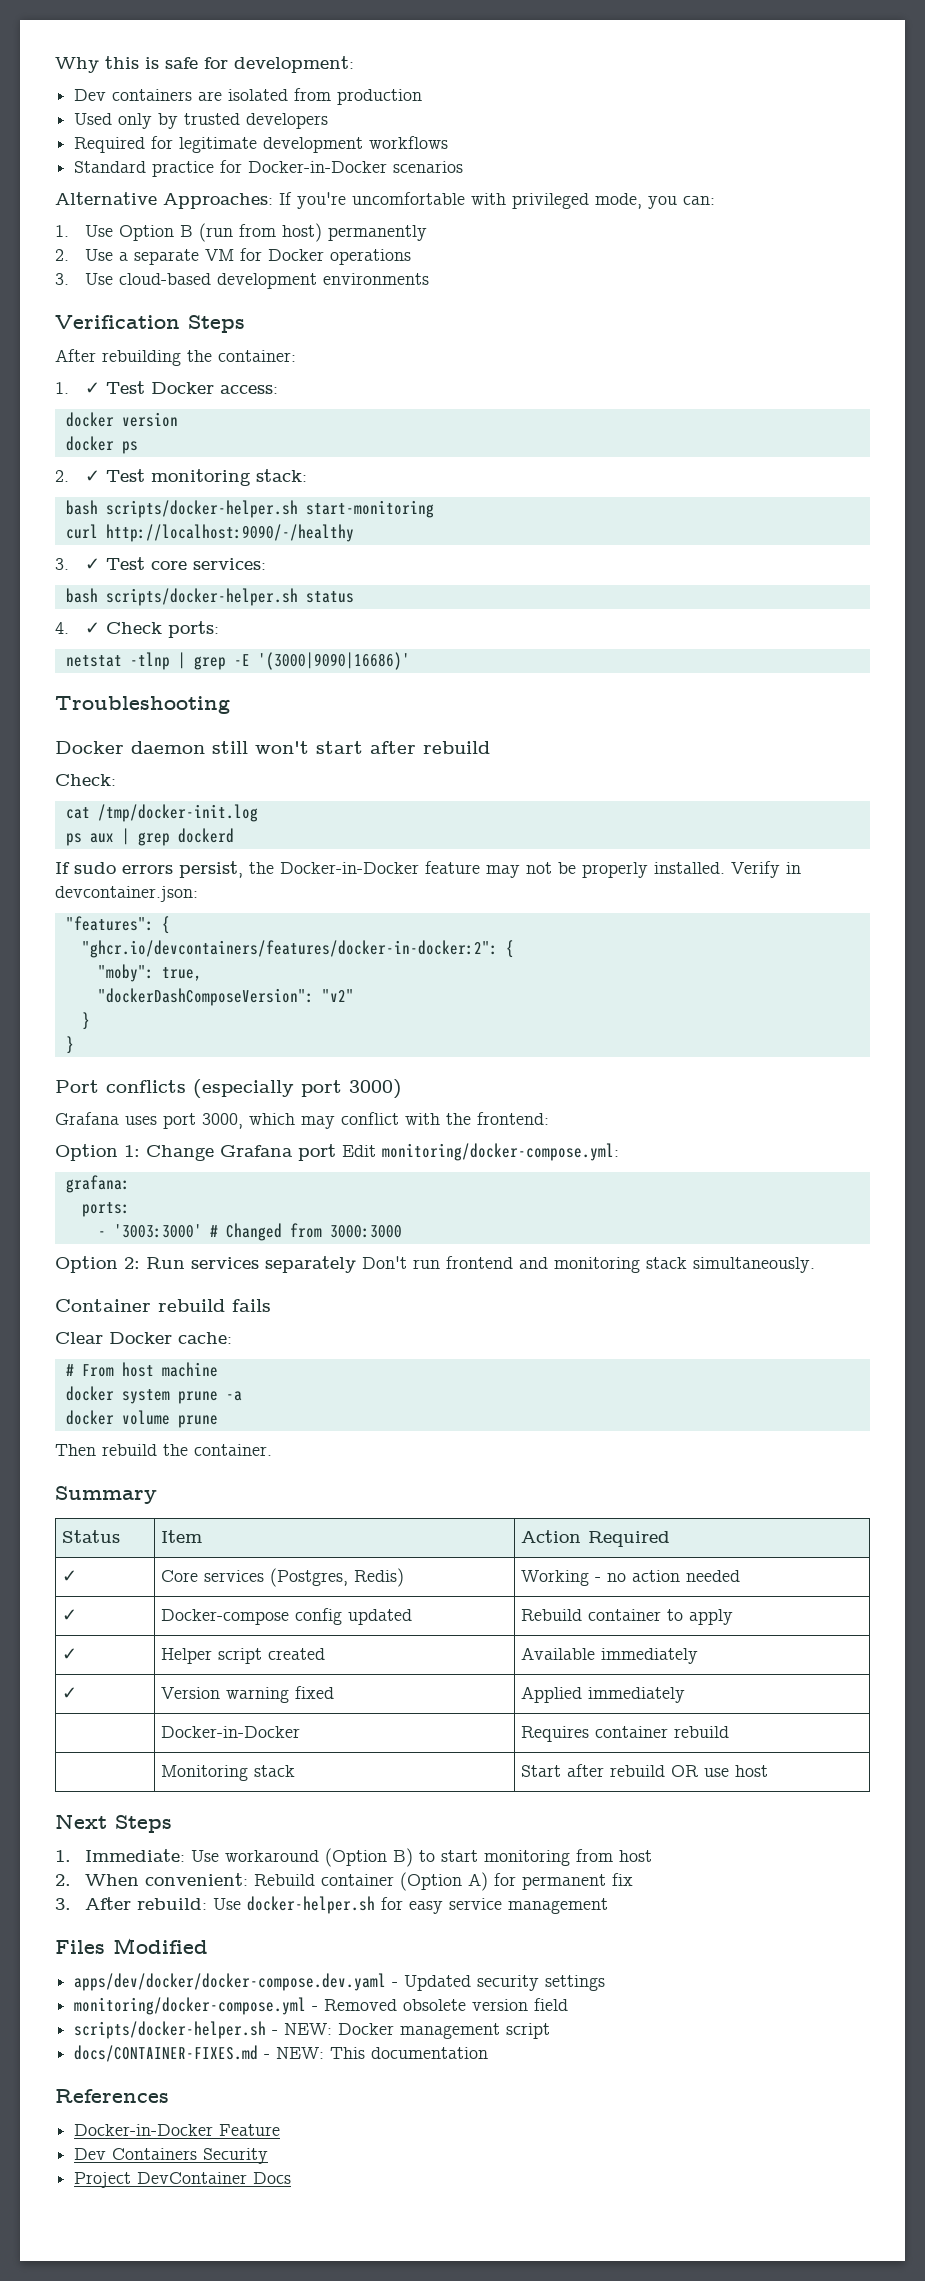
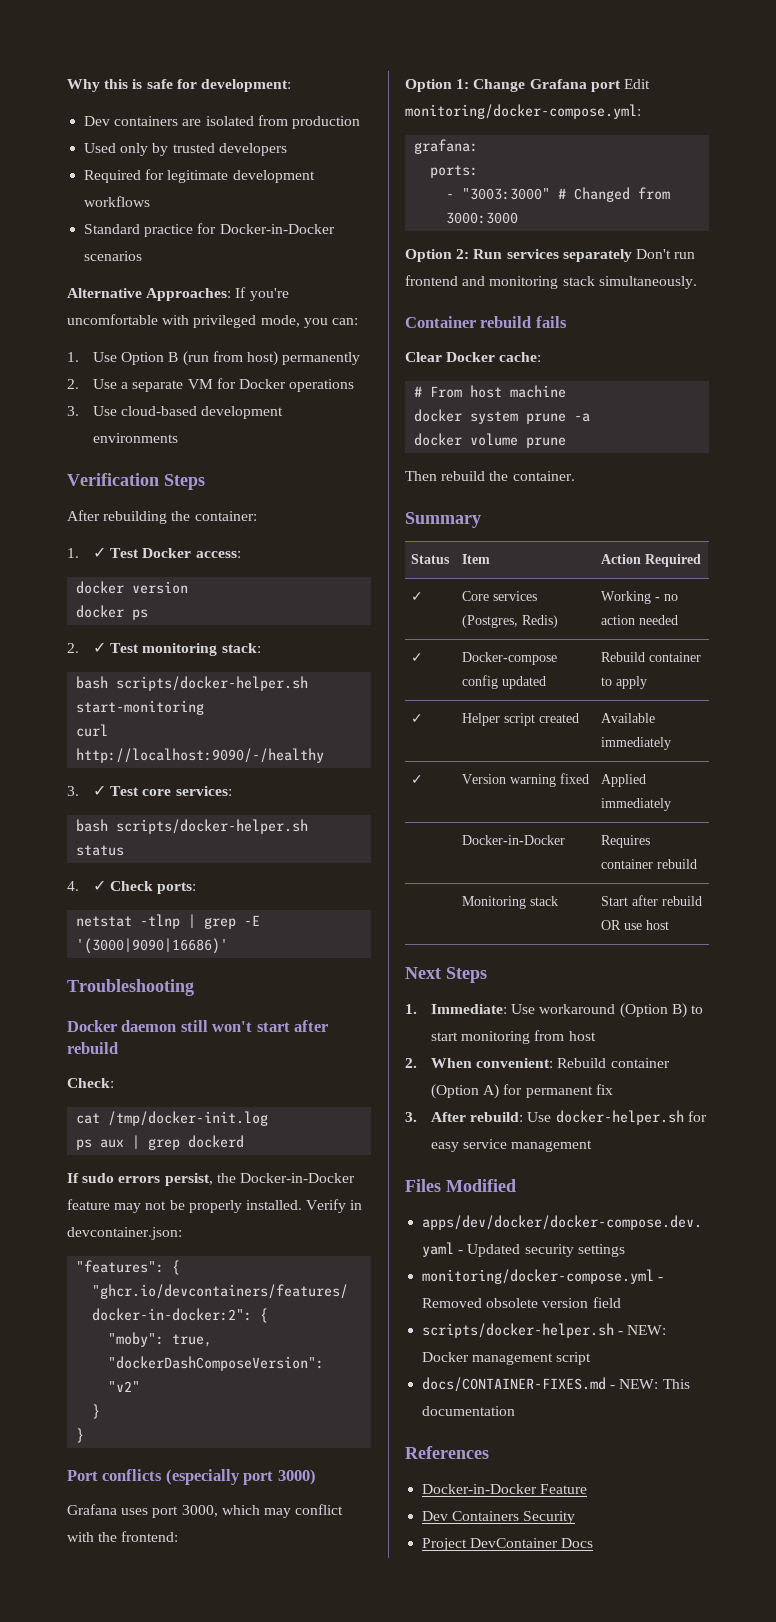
- - '3003:3000' # Changed from 3000:3000
+ - "3003:3000" # Changed from 3000:3000

